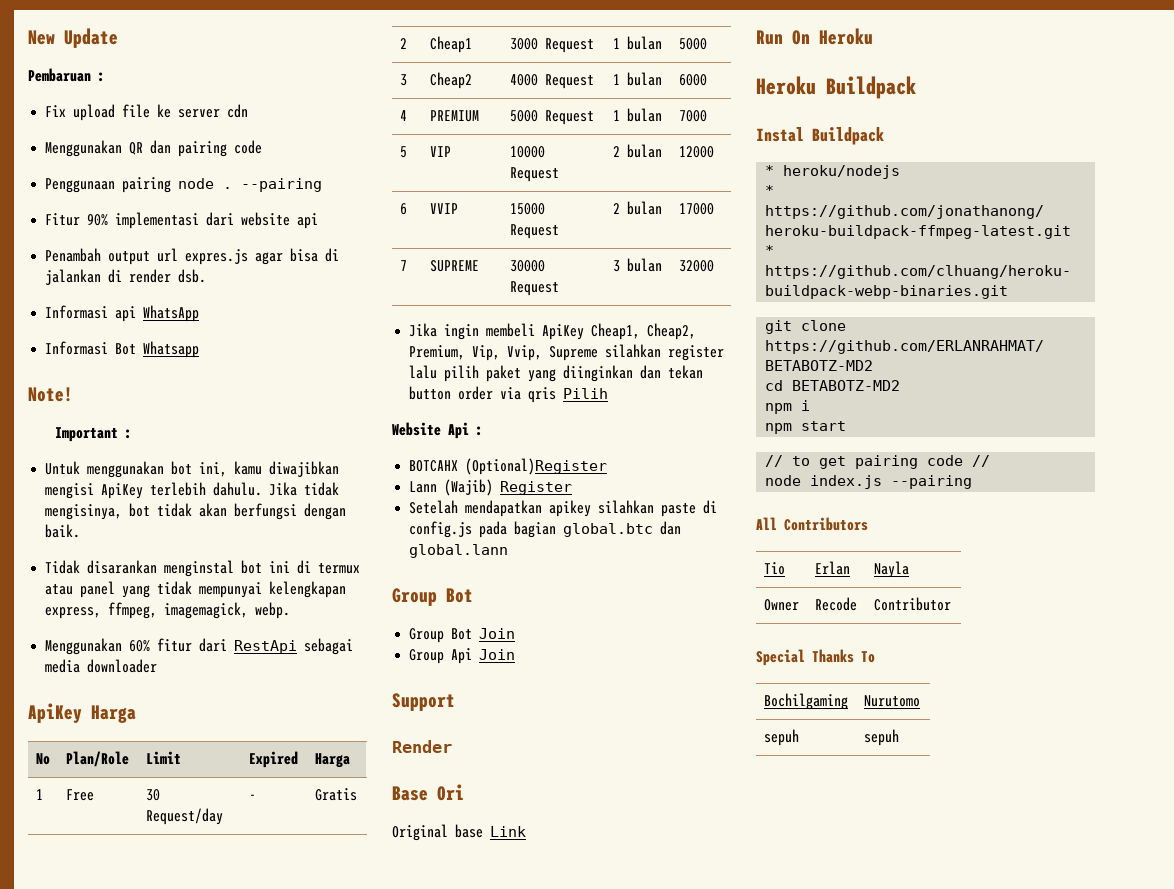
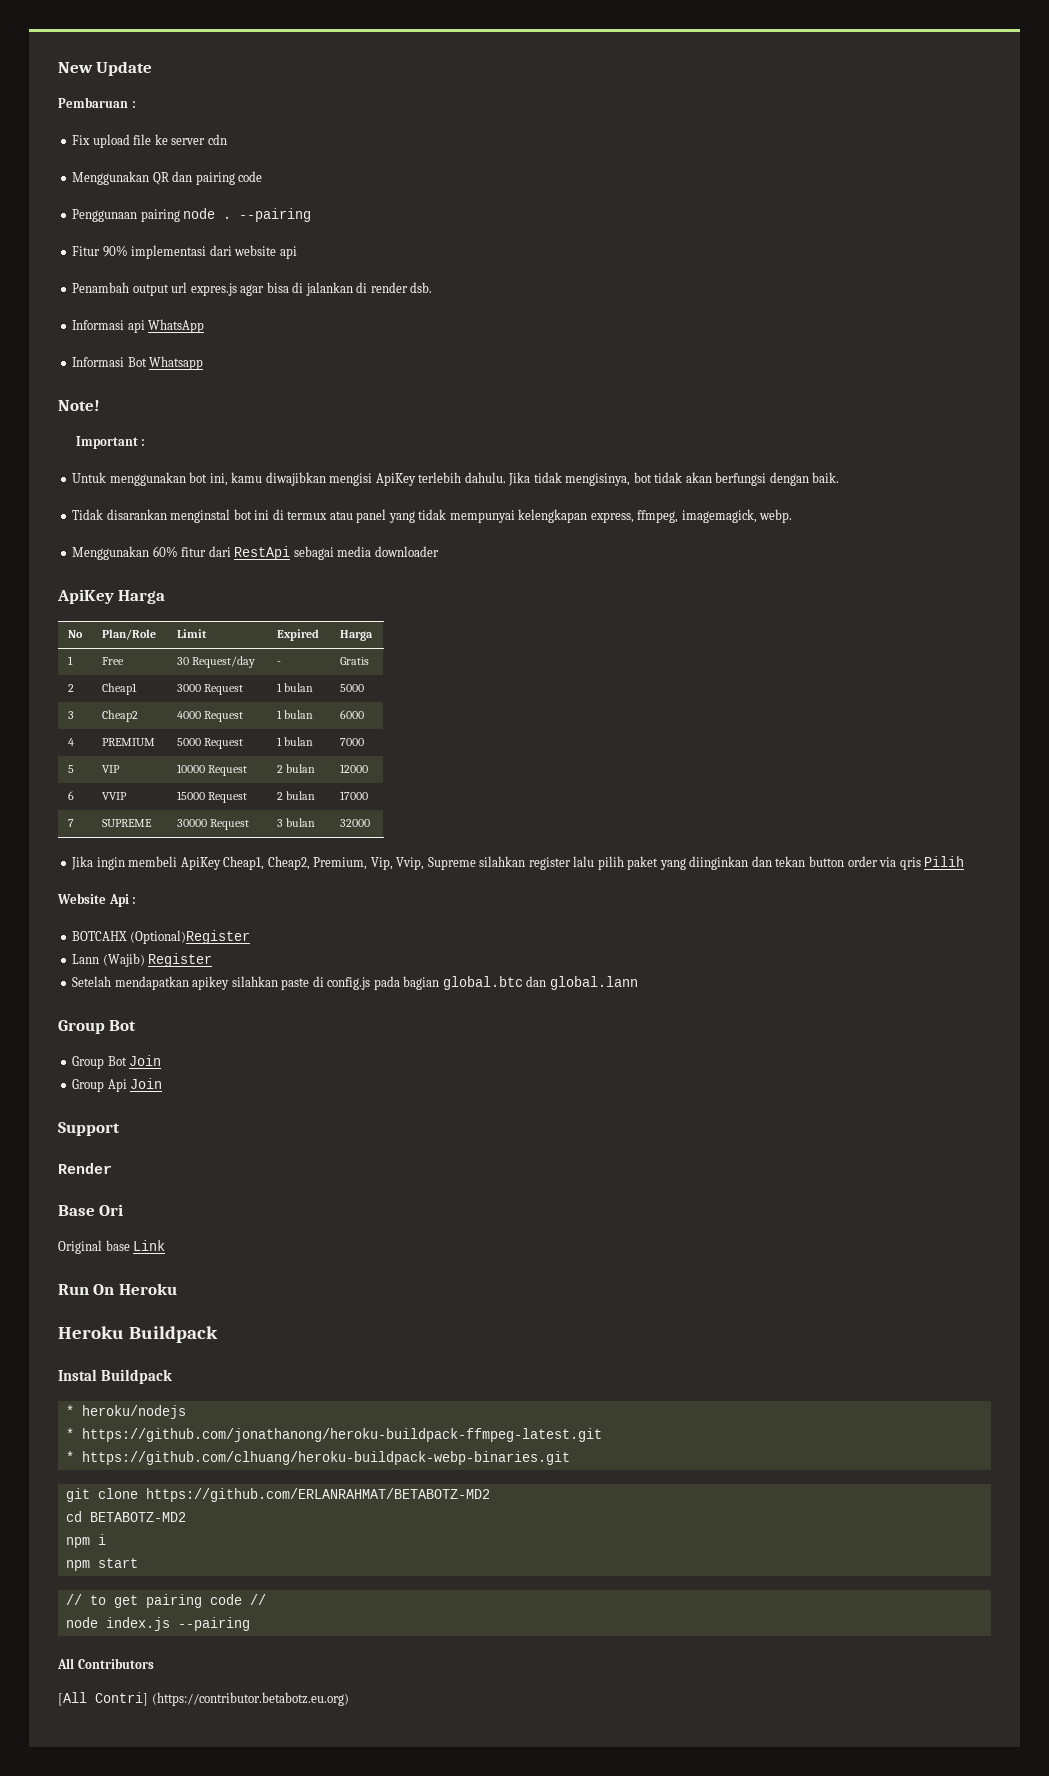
- Tio | Erlan | Nayla
- Owner | Recode | Contributor
- Special Thanks To
- Bochilgaming | Nurutomo
- sepuh | sepuh
+ [All Contri] (https://contributor.betabotz.eu.org)

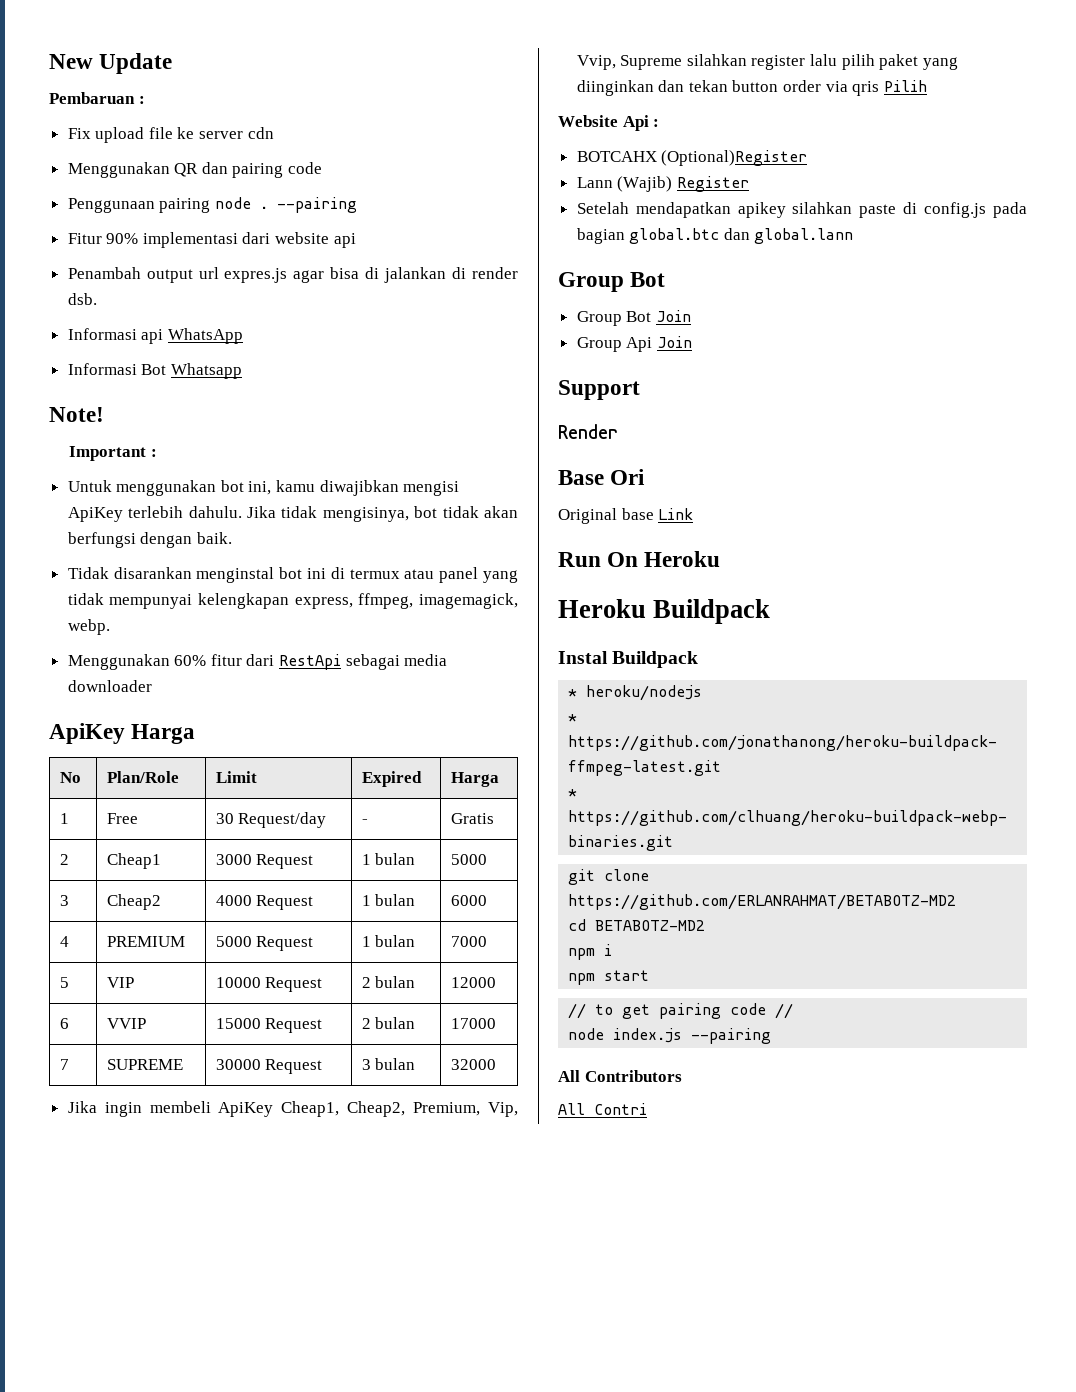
- [All Contri] (https://contributor.betabotz.eu.org)
+ All Contri

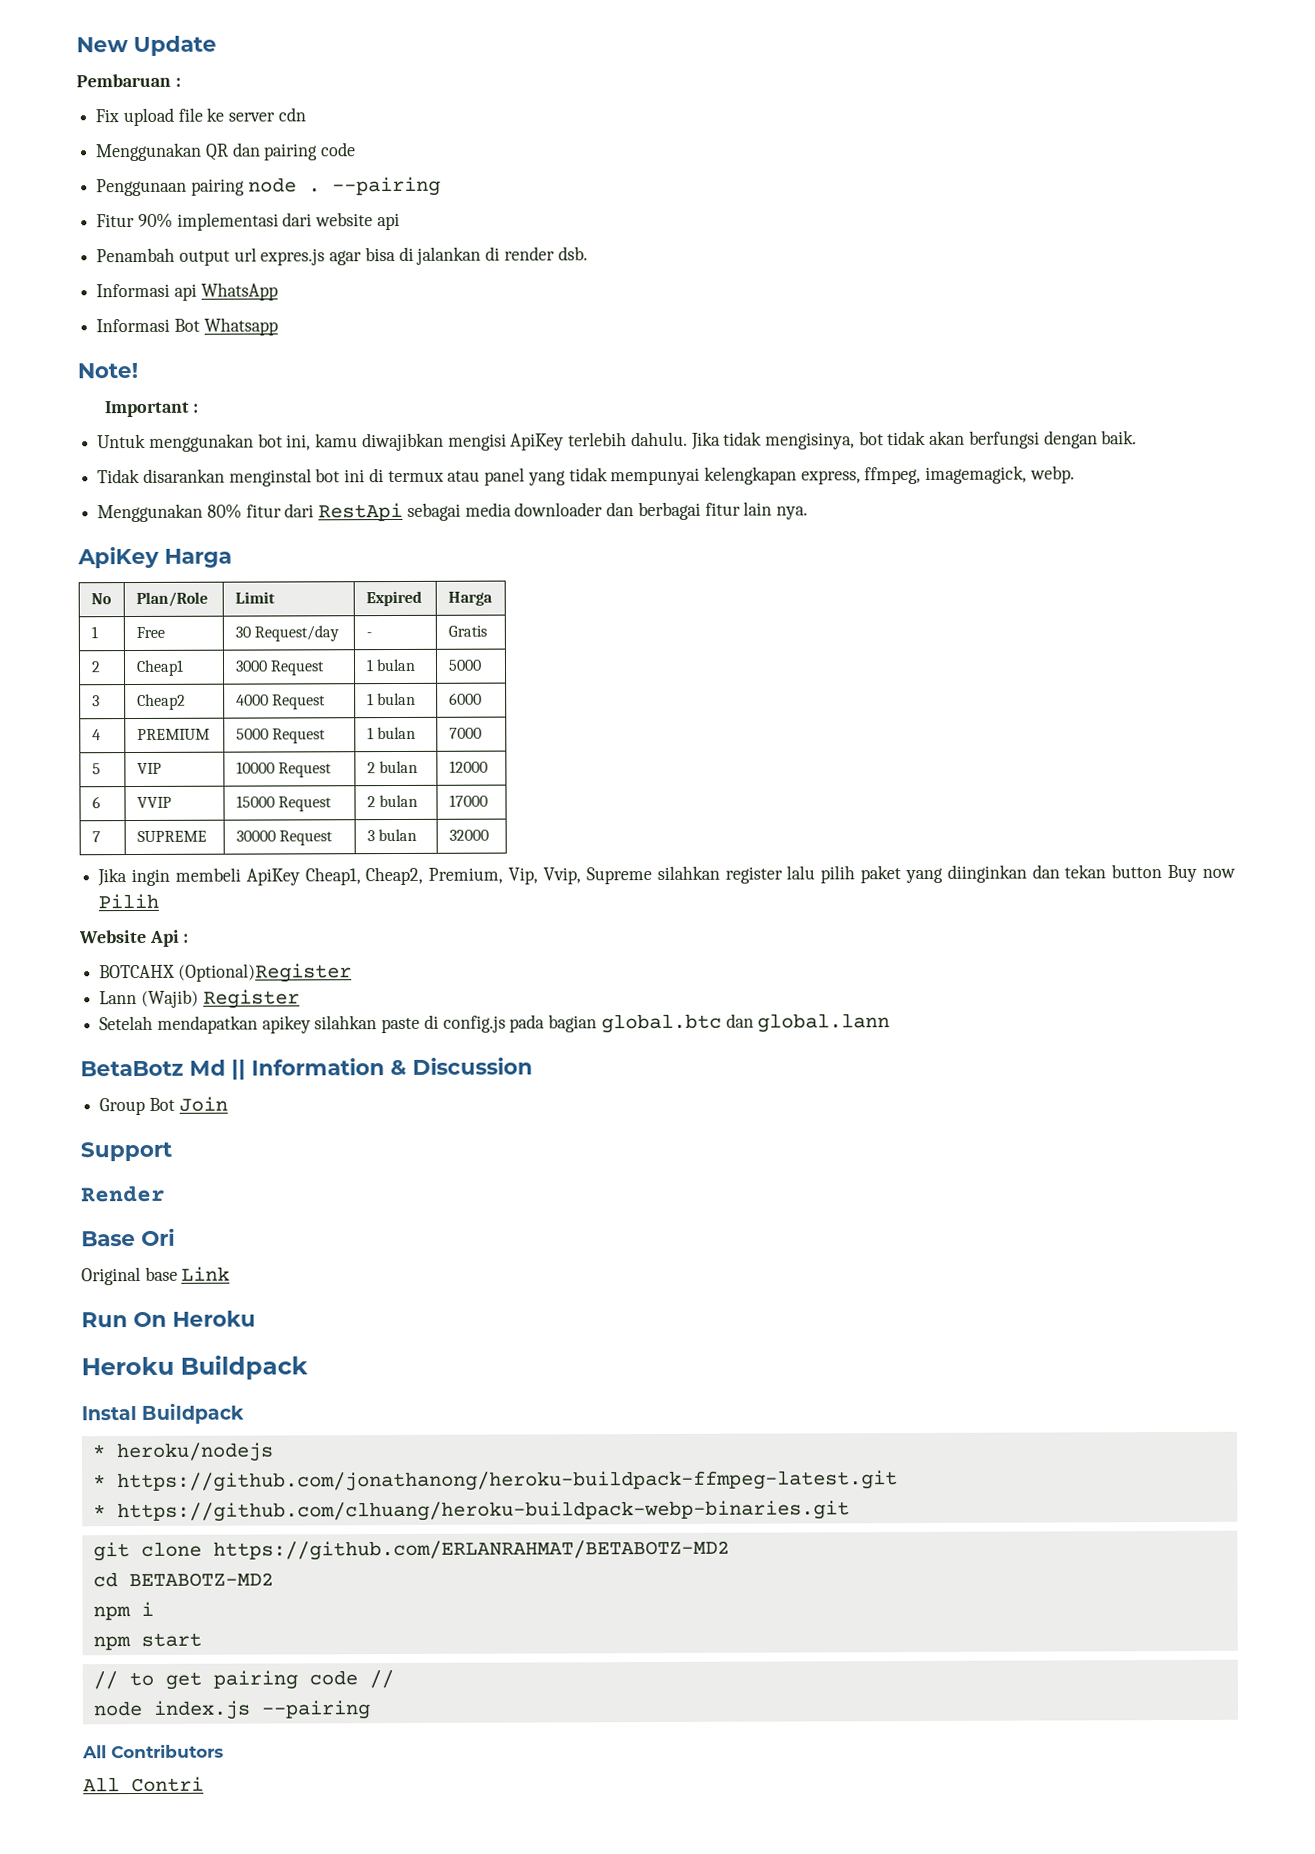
- Menggunakan 60% fitur dari RestApi sebagai media downloader
+ Menggunakan 80% fitur dari RestApi sebagai media downloader dan berbagai fitur lain nya.
- Jika ingin membeli ApiKey Cheap1, Cheap2, Premium, Vip, Vvip, Supreme silahkan register lalu pilih paket yang diinginkan dan tekan button order via qris Pilih
+ Jika ingin membeli ApiKey Cheap1, Cheap2, Premium, Vip, Vvip, Supreme silahkan register lalu pilih paket yang diinginkan dan tekan button Buy now Pilih
  Setelah mendapatkan apikey silahkan paste di config.js pada bagian global.btc dan global.lann
- Group Bot
+ BetaBotz Md || Information & Discussion
- Group Api Join

